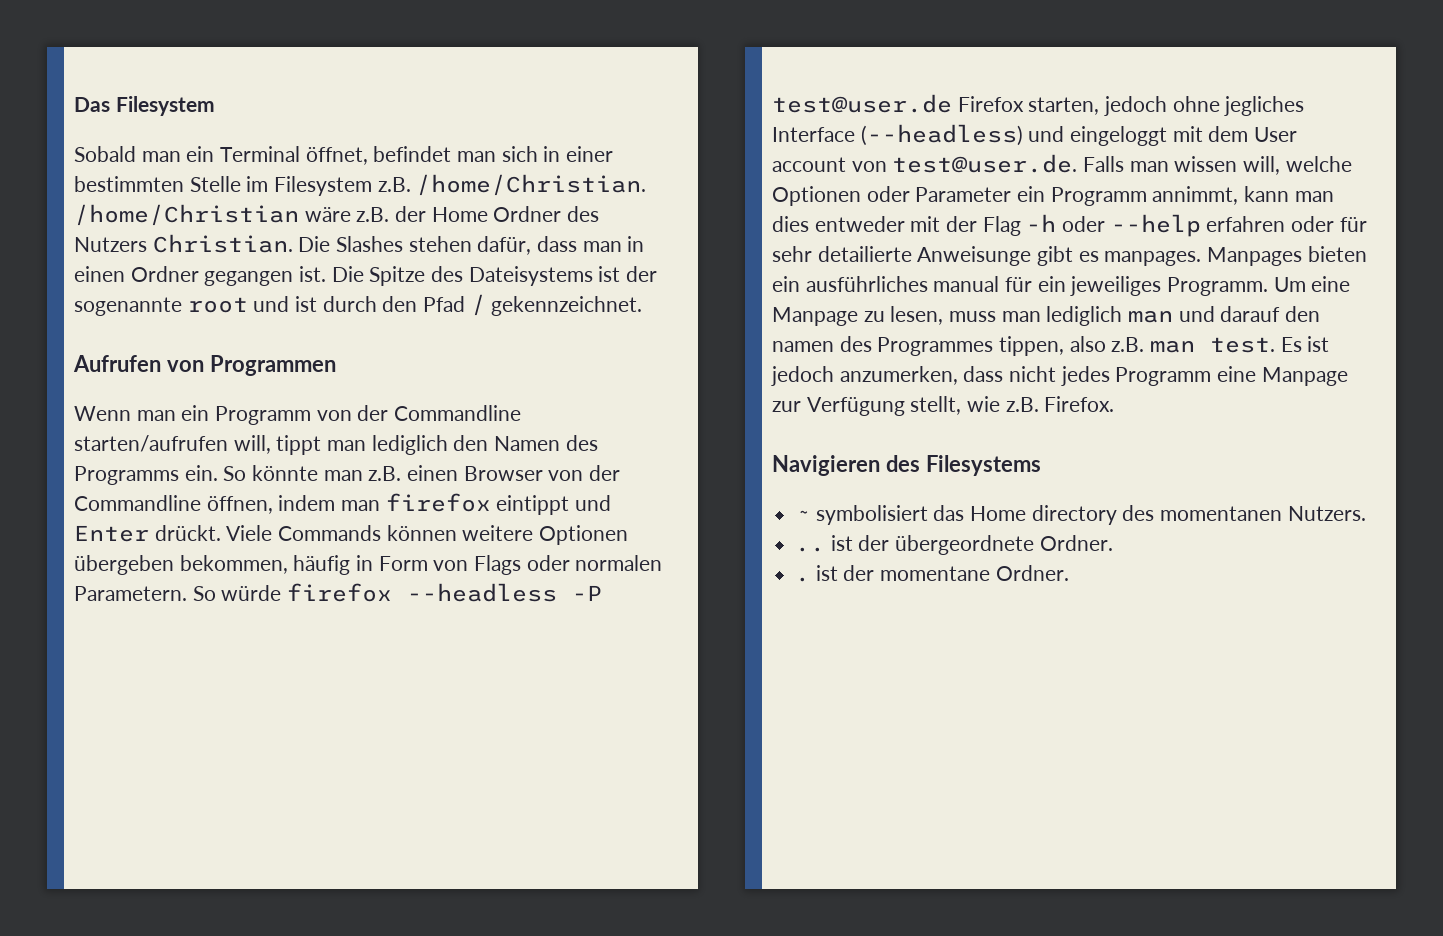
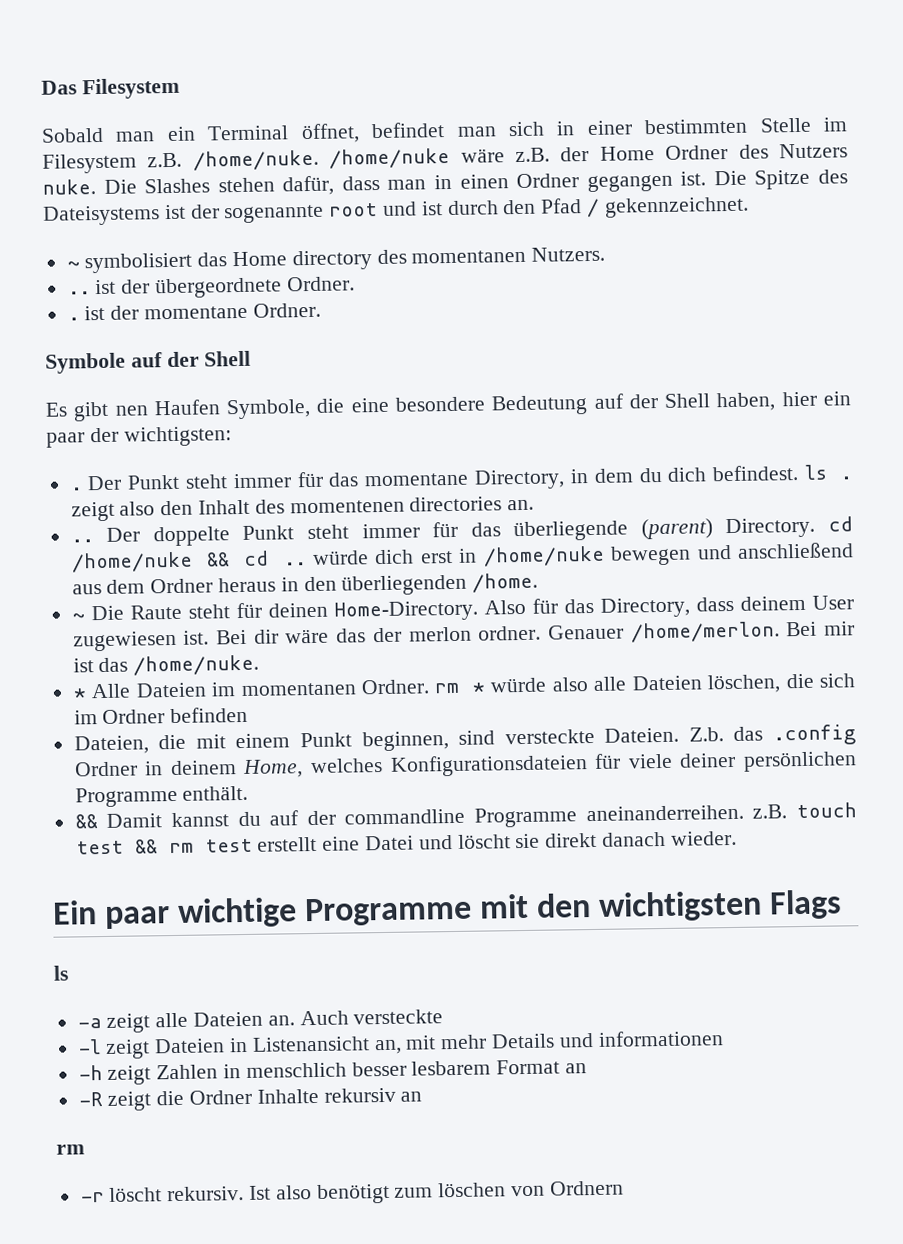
- Sobald man ein Terminal öffnet, befindet man sich in einer bestimmten Stelle im Filesystem z.B. /home/Christian. /home/Christian wäre z.B. der Home Ordner des Nutzers Christian.
+ Sobald man ein Terminal öffnet, befindet man sich in einer bestimmten Stelle im Filesystem z.B. /home/nuke. /home/nuke wäre z.B. der Home Ordner des Nutzers nuke.
- Aufrufen von Programmen
- Wenn man ein Programm von der Commandline starten/aufrufen will, tippt man lediglich den Namen des Programms ein. So könnte man z.B. einen Browser von der Commandline öffnen, indem man firefox eintippt und Enter drückt. Viele Commands können weitere Optionen übergeben bekommen, häufig in Form von Flags oder normalen Parametern. So würde firefox --headless -P test@user.de Firefox starten, jedoch ohne jegliches Interface (--headless) und eingeloggt mit dem User account von test@user.de. Falls man wissen will, welche Optionen oder Parameter ein Programm annimmt, kann man dies entweder mit der Flag -h oder --help erfahren oder für sehr detailierte Anweisunge gibt es manpages. Manpages bieten ein ausführliches manual für ein jeweiliges Programm. Um eine Manpage zu lesen, muss man lediglich man und darauf den namen des Programmes tippen, also z.B. man test. Es ist jedoch anzumerken, dass nicht jedes Programm eine Manpage zur Verfügung stellt, wie z.B. Firefox.
- Navigieren des Filesystems
+ Symbole auf der Shell
+ Es gibt nen Haufen Symbole, die eine besondere Bedeutung auf der Shell haben, hier ein paar der wichtigsten:
+ . Der Punkt steht immer für das momentane Directory, in dem du dich befindest. ls . zeigt also den Inhalt des momentenen directories an.
+ .. Der doppelte Punkt steht immer für das überliegende (parent) Directory. cd /home/nuke && cd .. würde dich erst in /home/nuke bewegen und anschließend aus dem Ordner heraus in den überliegenden /home.
+ ~ Die Raute steht für deinen Home-Directory. Also für das Directory, dass deinem User zugewiesen ist. Bei dir wäre das der merlon ordner. Genauer /home/merlon. Bei mir ist das /home/nuke.
+ * Alle Dateien im momentanen Ordner. rm * würde also alle Dateien löschen, die sich im Ordner befinden
+ Dateien, die mit einem Punkt beginnen, sind versteckte Dateien. Z.b. das .config Ordner in deinem Home, welches Konfigurationsdateien für viele deiner persönlichen Programme enthält.
+ && Damit kannst du auf der commandline Programme aneinanderreihen. z.B. touch test && rm test erstellt eine Datei und löscht sie direkt danach wieder.
+ Ein paar wichtige Programme mit den wichtigsten Flags
+ ls
+ -a zeigt alle Dateien an. Auch versteckte
+ -l zeigt Dateien in Listenansicht an, mit mehr Details und informationen
+ -h zeigt Zahlen in menschlich besser lesbarem Format an
+ -R zeigt die Ordner Inhalte rekursiv an
+ rm
+ -r löscht rekursiv. Ist also benötigt zum löschen von Ordnern

